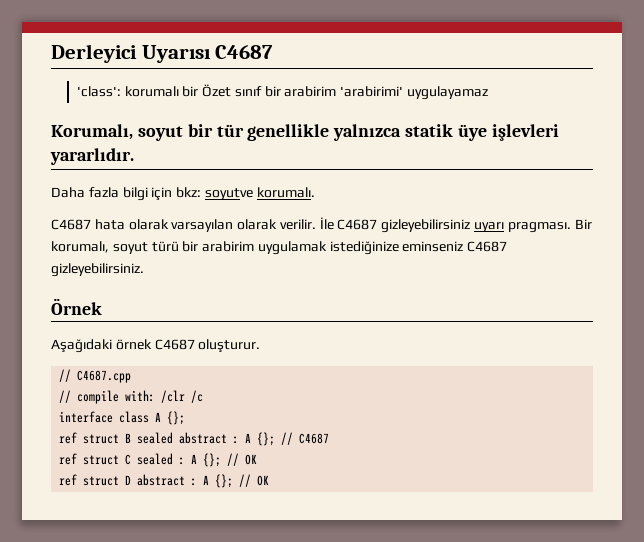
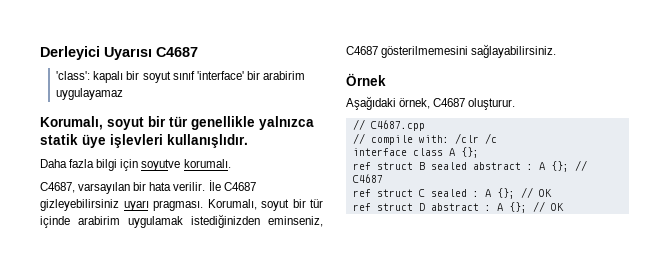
- 'class': korumalı bir Özet sınıf bir arabirim 'arabirimi' uygulayamaz
+ 'class': kapalı bir soyut sınıf 'interface' bir arabirim uygulayamaz
- Korumalı, soyut bir tür genellikle yalnızca statik üye işlevleri yararlıdır.
+ Korumalı, soyut bir tür genellikle yalnızca statik üye işlevleri kullanışlıdır.
- Daha fazla bilgi için bkz: soyutve korumalı.
+ Daha fazla bilgi için soyutve korumalı.
- C4687 hata olarak varsayılan olarak verilir.
+ C4687, varsayılan bir hata verilir.
- Bir korumalı, soyut türü bir arabirim uygulamak istediğinize eminseniz C4687 gizleyebilirsiniz.
+ Korumalı, soyut bir tür içinde arabirim uygulamak istediğinizden eminseniz, C4687 gösterilmemesini sağlayabilirsiniz.
- Aşağıdaki örnek C4687 oluşturur.
+ Aşağıdaki örnek, C4687 oluşturur.

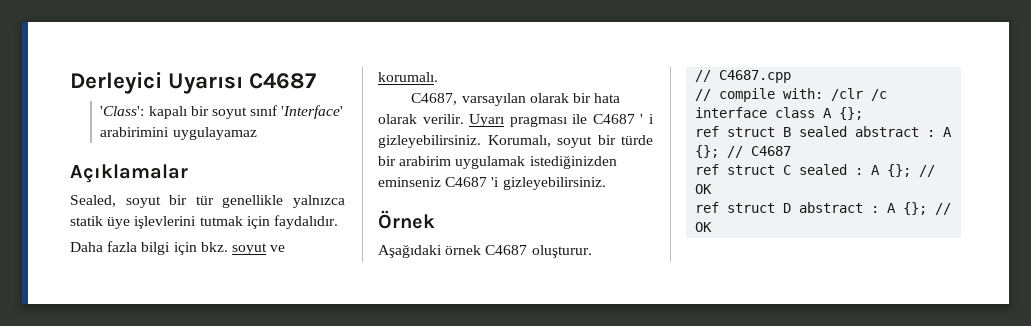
- 'class': kapalı bir soyut sınıf 'interface' bir arabirim uygulayamaz
+ 'Class': kapalı bir soyut sınıf 'Interface' arabirimini uygulayamaz
- Korumalı, soyut bir tür genellikle yalnızca statik üye işlevleri kullanışlıdır.
+ Açıklamalar
+ Sealed, soyut bir tür genellikle yalnızca statik üye işlevlerini tutmak için faydalıdır.
- Daha fazla bilgi için soyutve korumalı.
+ Daha fazla bilgi için bkz. soyut ve korumalı.
- C4687, varsayılan bir hata verilir. İle C4687 gizleyebilirsiniz uyarı pragması. Korumalı, soyut bir tür içinde arabirim uygulamak istediğinizden eminseniz, C4687 gösterilmemesini sağlayabilirsiniz.
+ C4687, varsayılan olarak bir hata olarak verilir. Uyarı pragması ile C4687 ' i gizleyebilirsiniz. Korumalı, soyut bir türde bir arabirim uygulamak istediğinizden eminseniz C4687 'i gizleyebilirsiniz.
- Aşağıdaki örnek, C4687 oluşturur.
+ Aşağıdaki örnek C4687 oluşturur.

